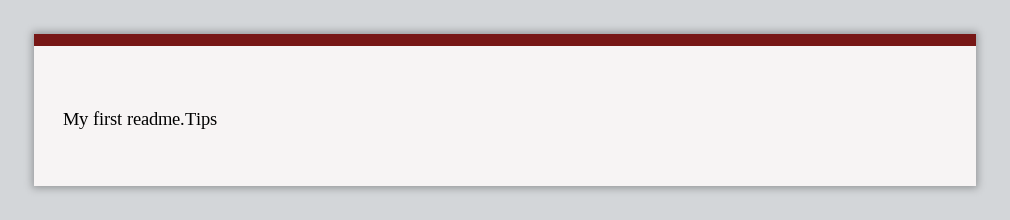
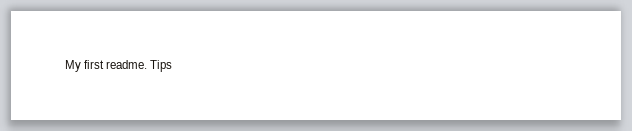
- My first readme.Tips
+ My first readme. Tips

